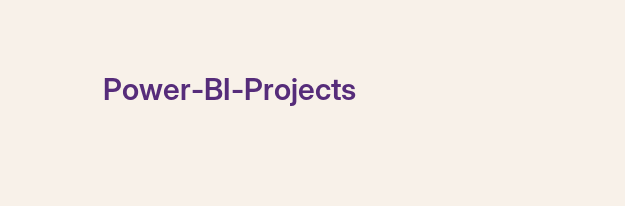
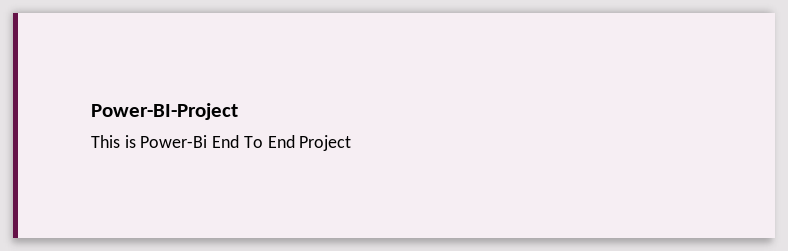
- Power-BI-Projects
+ Power-BI-Project
+ This is Power-Bi End To End Project

